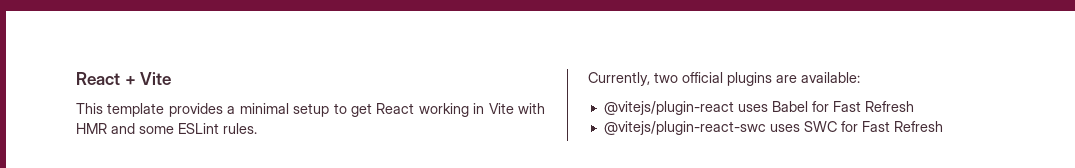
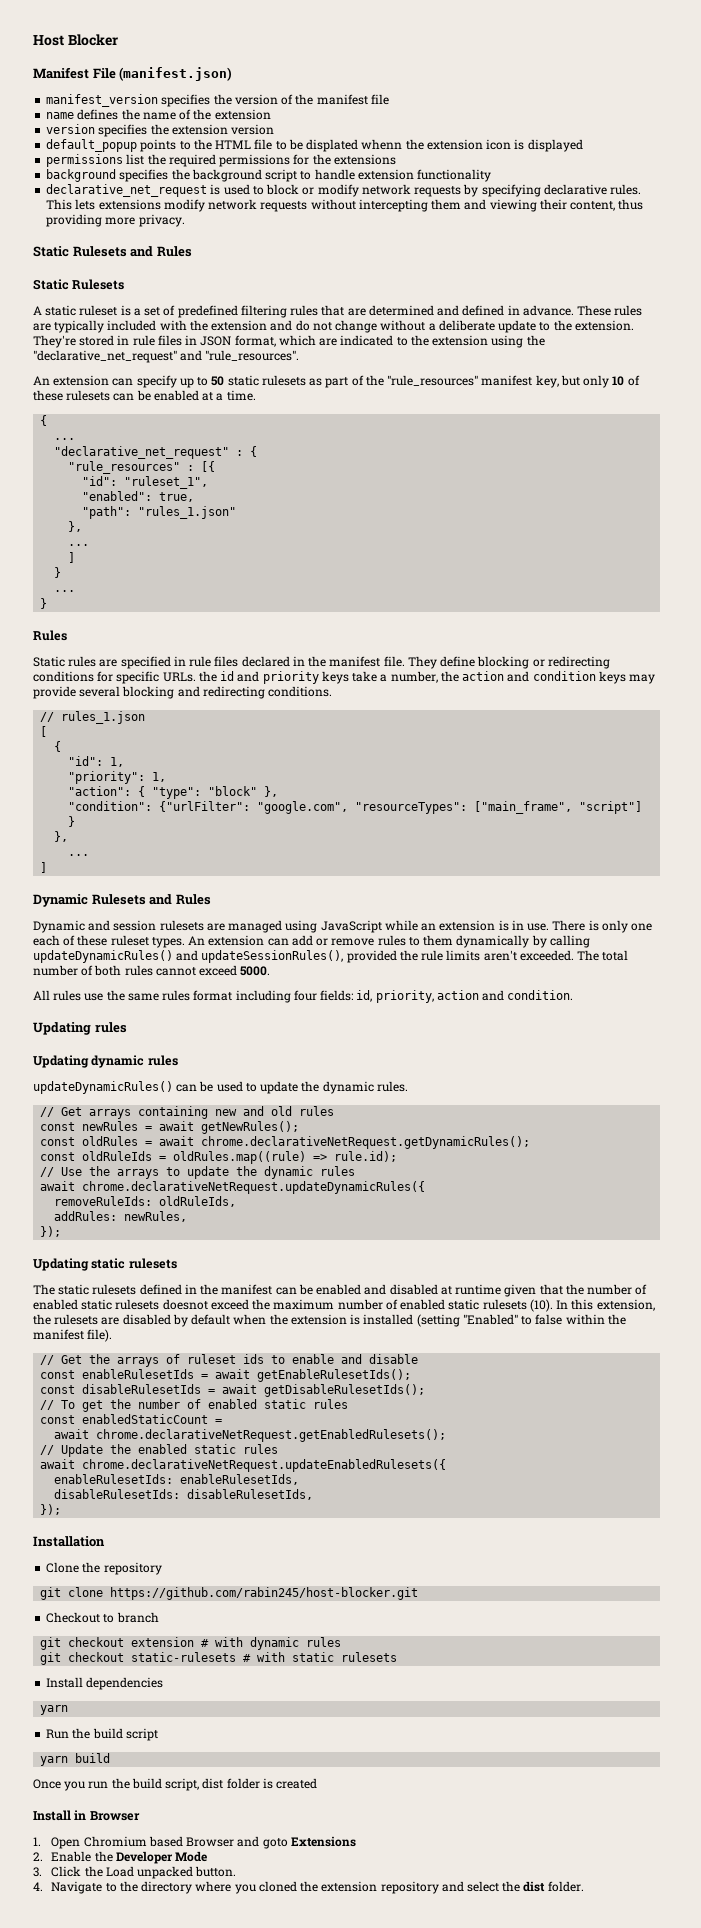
- React + Vite
- This template provides a minimal setup to get React working in Vite with HMR and some ESLint rules.
- Currently, two official plugins are available:
- @vitejs/plugin-react uses Babel for Fast Refresh
- @vitejs/plugin-react-swc uses SWC for Fast Refresh
+ Host Blocker
+ Manifest File (manifest.json)
+ manifest_version specifies the version of the manifest file
+ name defines the name of the extension
+ version specifies the extension version
+ default_popup points to the HTML file to be displated whenn the extension icon is displayed
+ permissions list the required permissions for the extensions
+ background specifies the background script to handle extension functionality
+ declarative_net_request is used to block or modify network requests by specifying declarative rules. This lets extensions modify network requests without intercepting them and viewing their content, thus providing more privacy.
+ Static Rulesets and Rules
+ Static Rulesets
+ A static ruleset is a set of predefined filtering rules that are determined and defined in advance. These rules are typically included with the extension and do not change without a deliberate update to the extension. They're stored in rule files in JSON format, which are indicated to the extension using the "declarative_net_request" and "rule_resources".
+ An extension can specify up to 50 static rulesets as part of the "rule_resources" manifest key, but only 10 of these rulesets can be enabled at a time.
+ {
+ ...
+ "declarative_net_request" : {
+ "rule_resources" : [{
+ "id": "ruleset_1",
+ "enabled": true,
+ "path": "rules_1.json"
+ },
+ ...
+ ]
+ }
+ ...
+ }
+ Rules
+ Static rules are specified in rule files declared in the manifest file. They define blocking or redirecting conditions for specific URLs. the id and priority keys take a number, the action and condition keys may provide several blocking and redirecting conditions.
+ // rules_1.json
+ [
+ {
+ "id": 1,
+ "priority": 1,
+ "action": { "type": "block" },
+ "condition": {"urlFilter": "google.com", "resourceTypes": ["main_frame", "script"] }
+ },
+ ...
+ ]
+ Dynamic Rulesets and Rules
+ Dynamic and session rulesets are managed using JavaScript while an extension is in use. There is only one each of these ruleset types. An extension can add or remove rules to them dynamically by calling updateDynamicRules() and updateSessionRules(), provided the rule limits aren't exceeded. The total number of both rules cannot exceed 5000.
+ All rules use the same rules format including four fields: id, priority, action and condition.
+ Updating rules
+ Updating dynamic rules
+ updateDynamicRules() can be used to update the dynamic rules.
+ // Get arrays containing new and old rules
+ const newRules = await getNewRules();
+ const oldRules = await chrome.declarativeNetRequest.getDynamicRules();
+ const oldRuleIds = oldRules.map((rule) => rule.id);
+ // Use the arrays to update the dynamic rules
+ await chrome.declarativeNetRequest.updateDynamicRules({
+ removeRuleIds: oldRuleIds,
+ addRules: newRules,
+ });
+ Updating static rulesets
+ The static rulesets defined in the manifest can be enabled and disabled at runtime given that the number of enabled static rulesets doesnot exceed the maximum number of enabled static rulesets (10). In this extension, the rulesets are disabled by default when the extension is installed (setting "Enabled" to false within the manifest file).
+ // Get the arrays of ruleset ids to enable and disable
+ const enableRulesetIds = await getEnableRulesetIds();
+ const disableRulesetIds = await getDisableRulesetIds();
+ // To get the number of enabled static rules
+ const enabledStaticCount =
+ await chrome.declarativeNetRequest.getEnabledRulesets();
+ // Update the enabled static rules
+ await chrome.declarativeNetRequest.updateEnabledRulesets({
+ enableRulesetIds: enableRulesetIds,
+ disableRulesetIds: disableRulesetIds,
+ });
+ Installation
+ Clone the repository
+ git clone https://github.com/rabin245/host-blocker.git
+ Checkout to branch
+ git checkout extension # with dynamic rules
+ git checkout static-rulesets # with static rulesets
+ Install dependencies
+ yarn
+ Run the build script
+ yarn build
+ Once you run the build script, dist folder is created
+ Install in Browser
+ 1. Open Chromium based Browser and goto Extensions
+ 2. Enable the Developer Mode
+ 3. Click the Load unpacked button.
+ 4. Navigate to the directory where you cloned the extension repository and select the dist folder.

